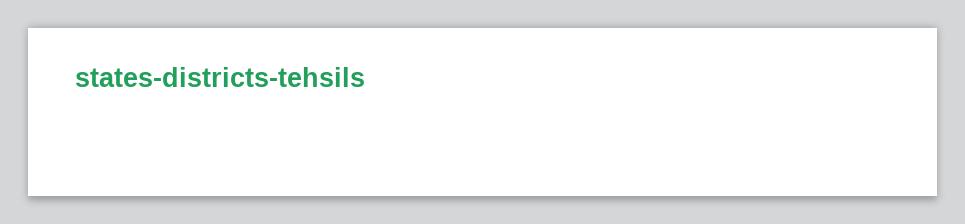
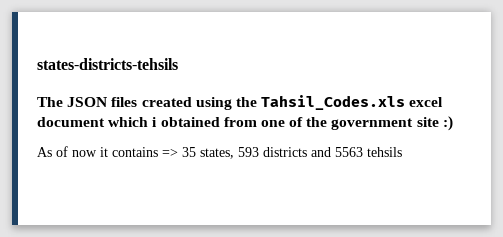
+ The JSON files created using the Tahsil_Codes.xls excel document which i obtained from one of the government site :)
+ As of now it contains => 35 states, 593 districts and 5563 tehsils

